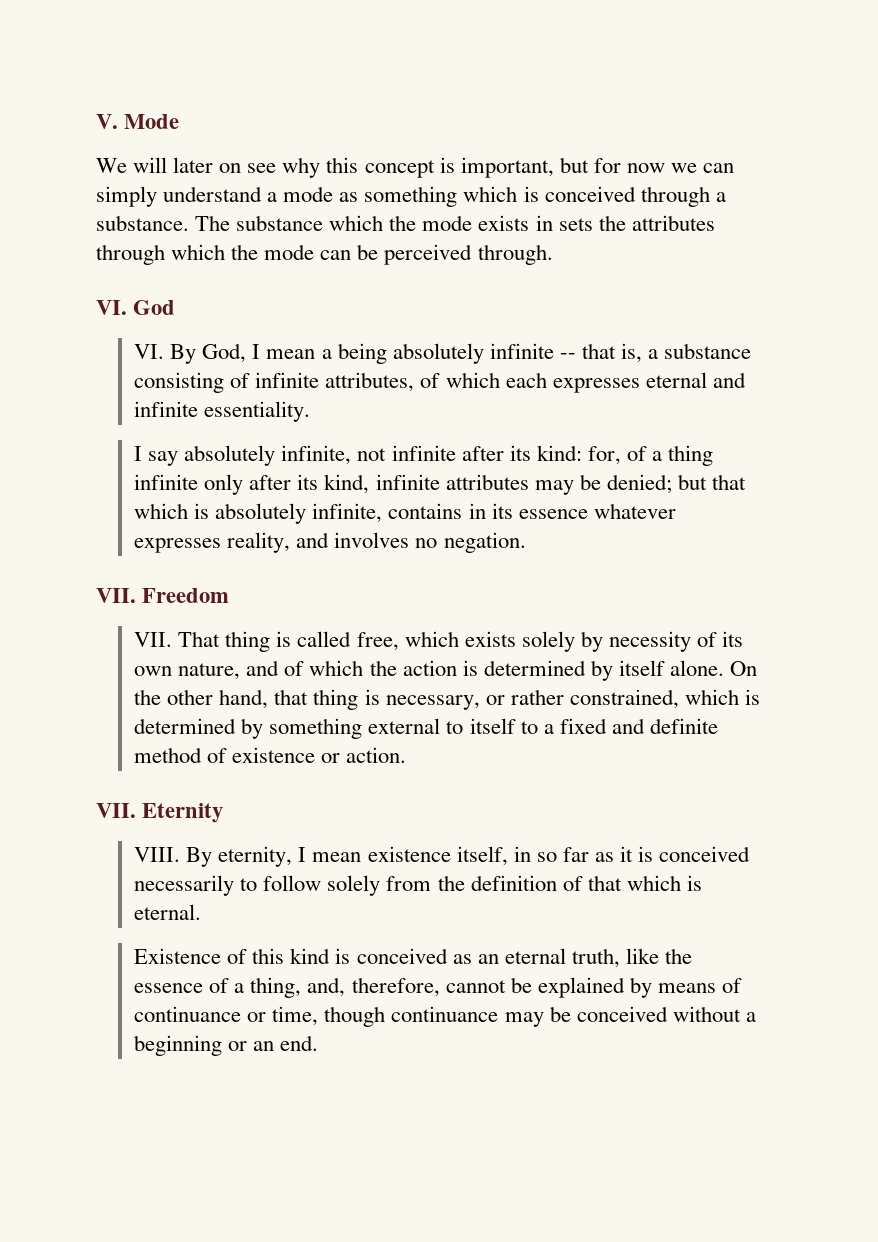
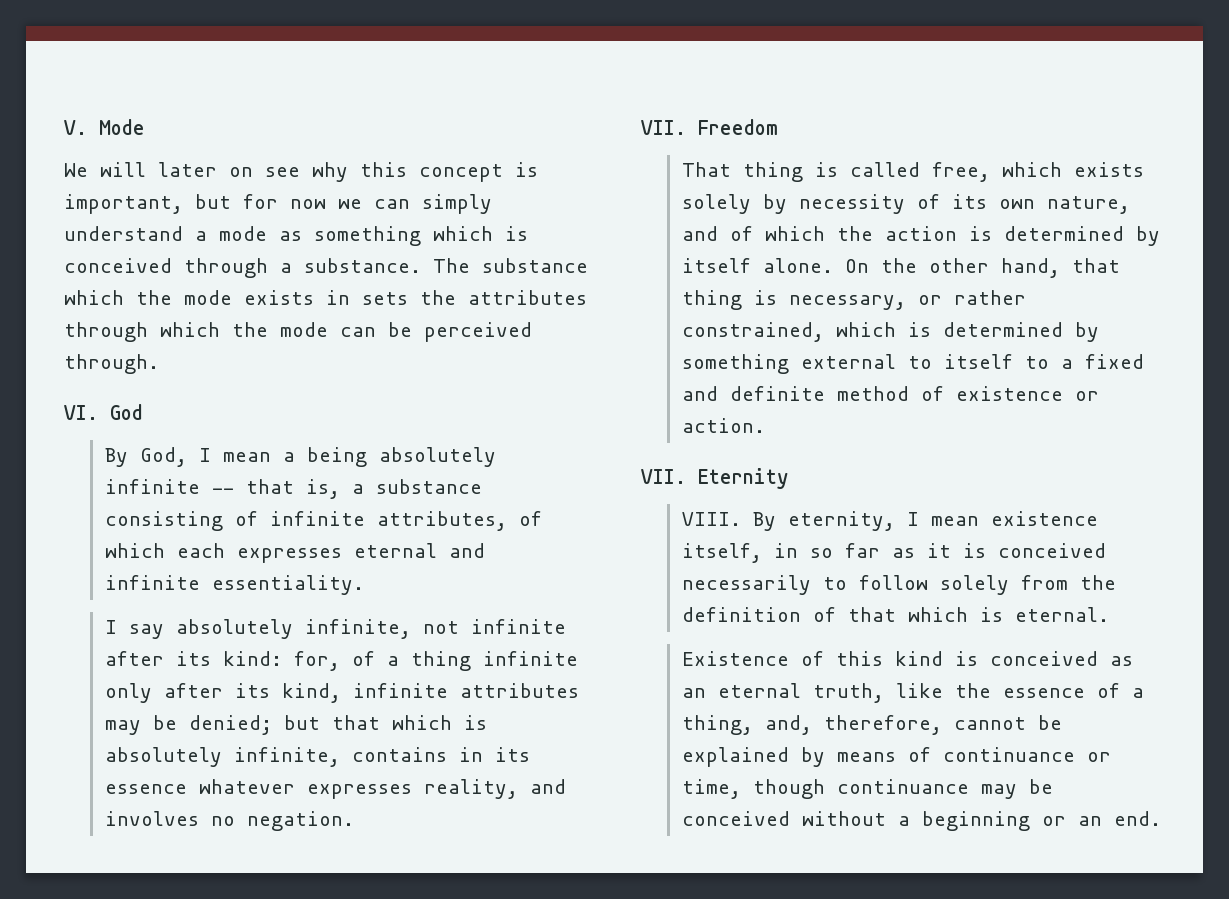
- VI. By God, I mean a being absolutely infinite -- that is, a substance consisting of infinite attributes, of which each expresses eternal and infinite essentiality.
+ By God, I mean a being absolutely infinite -- that is, a substance consisting of infinite attributes, of which each expresses eternal and infinite essentiality.
- VII. That thing is called free, which exists solely by necessity of its own nature, and of which the action is determined by itself alone.
+ That thing is called free, which exists solely by necessity of its own nature, and of which the action is determined by itself alone.

